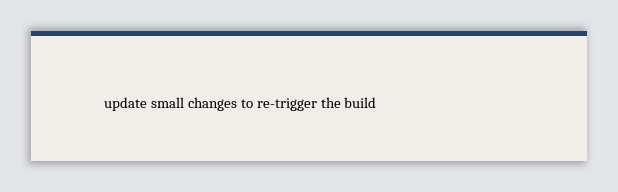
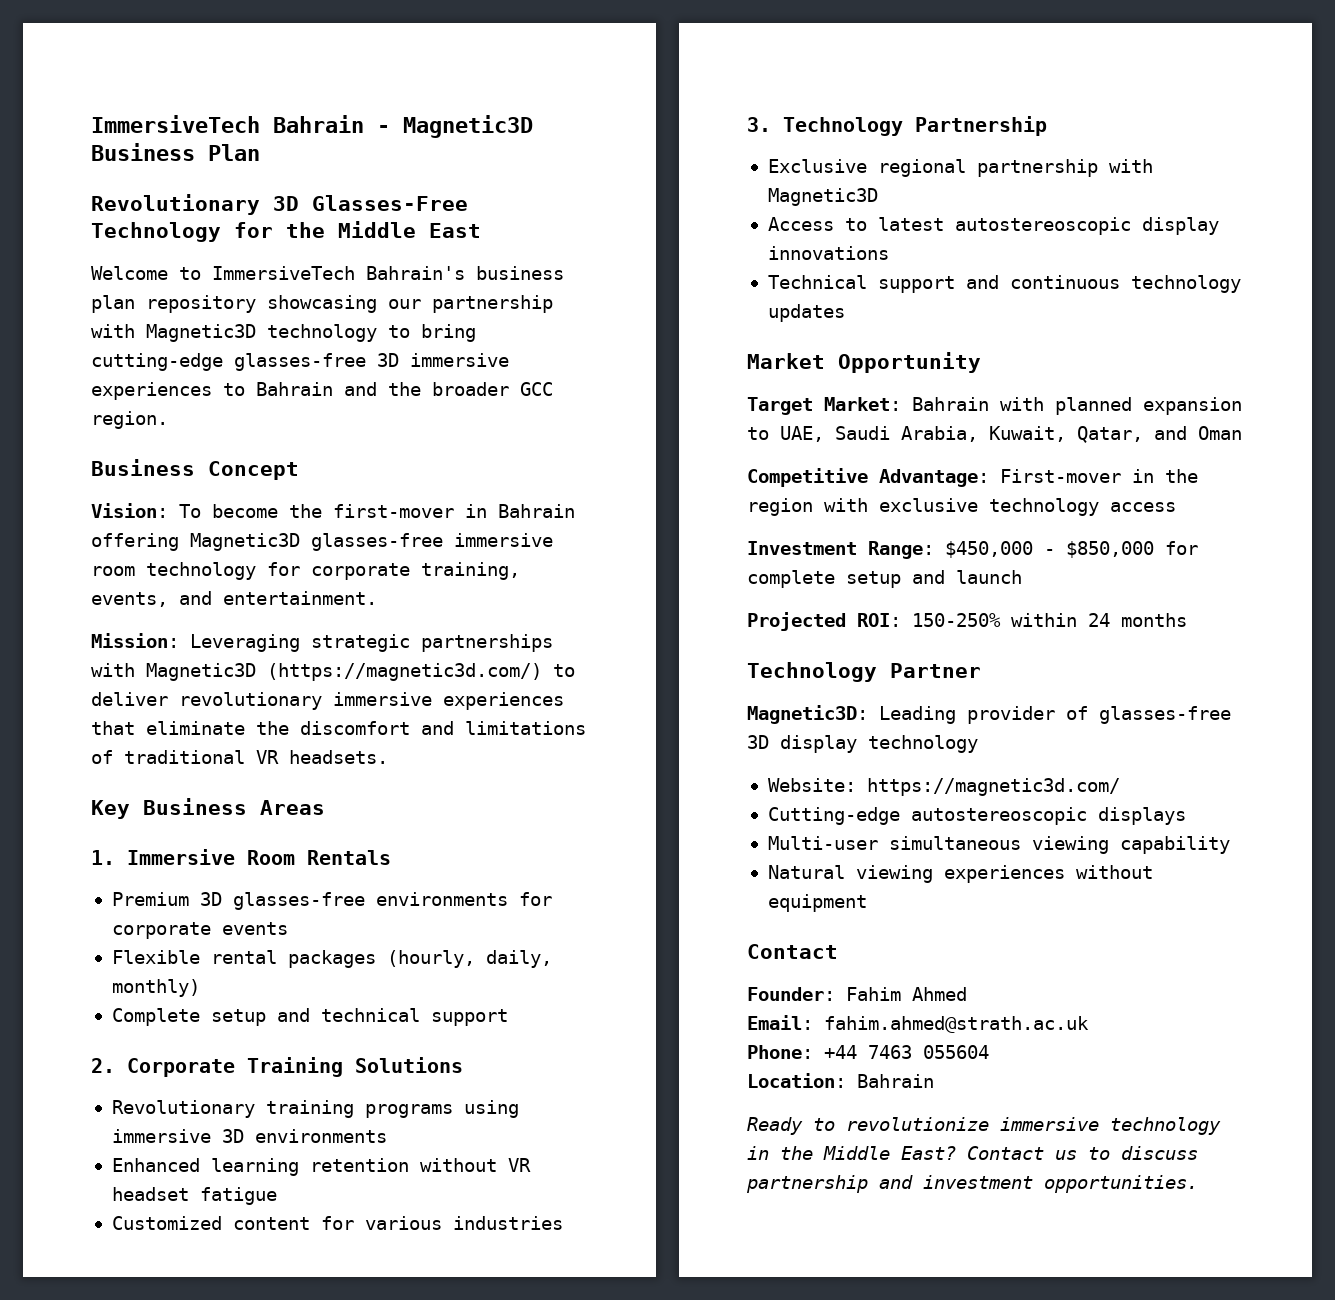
- update small changes to re-trigger the build
+ ImmersiveTech Bahrain - Magnetic3D Business Plan
+ Revolutionary 3D Glasses-Free Technology for the Middle East
+ Welcome to ImmersiveTech Bahrain's business plan repository showcasing our partnership with Magnetic3D technology to bring cutting-edge glasses-free 3D immersive experiences to Bahrain and the broader GCC region.
+ Business Concept
+ Vision: To become the first-mover in Bahrain offering Magnetic3D glasses-free immersive room technology for corporate training, events, and entertainment.
+ Mission: Leveraging strategic partnerships with Magnetic3D (https://magnetic3d.com/) to deliver revolutionary immersive experiences that eliminate the discomfort and limitations of traditional VR headsets.
+ Key Business Areas
+ 1. Immersive Room Rentals
+ Premium 3D glasses-free environments for corporate events
+ Flexible rental packages (hourly, daily, monthly)
+ Complete setup and technical support
+ 2. Corporate Training Solutions
+ Revolutionary training programs using immersive 3D environments
+ Enhanced learning retention without VR headset fatigue
+ Customized content for various industries
+ 3. Technology Partnership
+ Exclusive regional partnership with Magnetic3D
+ Access to latest autostereoscopic display innovations
+ Technical support and continuous technology updates
+ Market Opportunity
+ Target Market: Bahrain with planned expansion to UAE, Saudi Arabia, Kuwait, Qatar, and Oman
+ Competitive Advantage: First-mover in the region with exclusive technology access
+ Investment Range: $450,000 - $850,000 for complete setup and launch
+ Projected ROI: 150-250% within 24 months
+ Technology Partner
+ Magnetic3D: Leading provider of glasses-free 3D display technology
+ Website: https://magnetic3d.com/
+ Cutting-edge autostereoscopic displays
+ Multi-user simultaneous viewing capability
+ Natural viewing experiences without equipment
+ Contact
+ Founder: Fahim Ahmed
+ Email: fahim.ahmed@strath.ac.uk
+ Phone: +44 7463 055604
+ Location: Bahrain
+ Ready to revolutionize immersive technology in the Middle East? Contact us to discuss partnership and investment opportunities.

